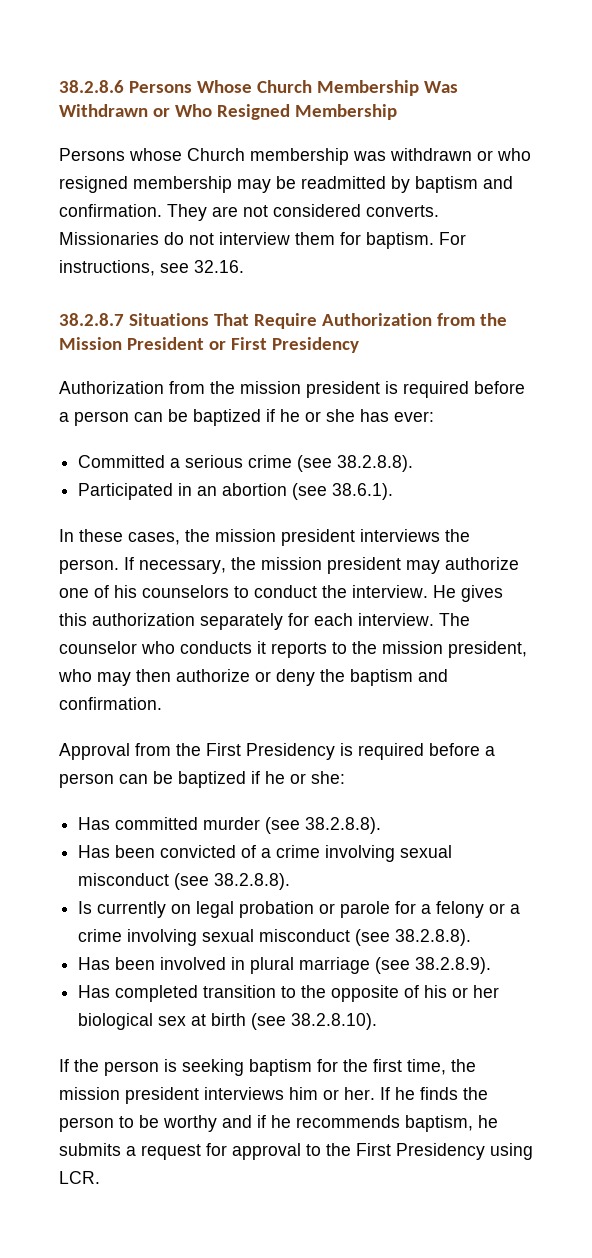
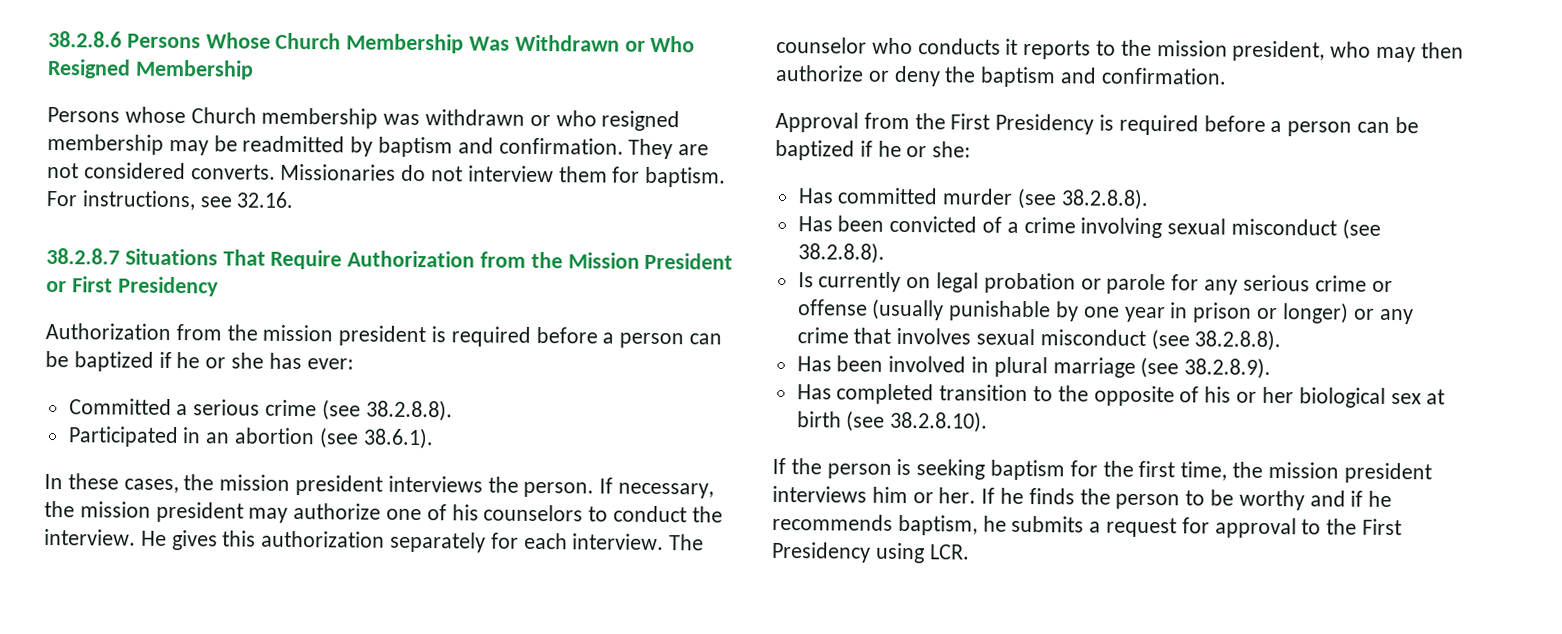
- Is currently on legal probation or parole for a felony or a crime involving sexual misconduct (see 38.2.8.8).
+ Is currently on legal probation or parole for any serious crime or offense (usually punishable by one year in prison or longer) or any crime that involves sexual misconduct (see 38.2.8.8).

